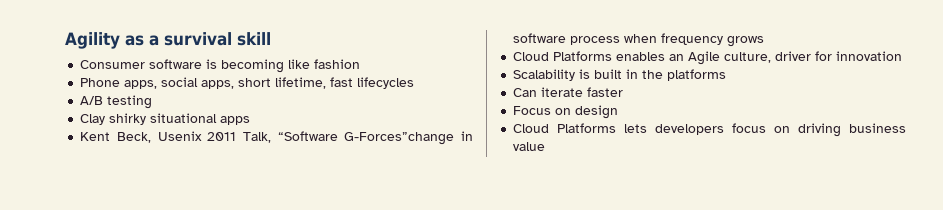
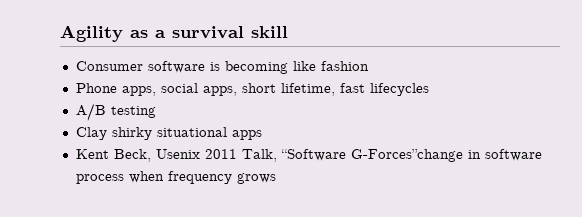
- Cloud Platforms enables an Agile culture, driver for innovation
- Scalability is built in the platforms
- Can iterate faster
- Focus on design
- Cloud Platforms lets developers focus on driving business value

